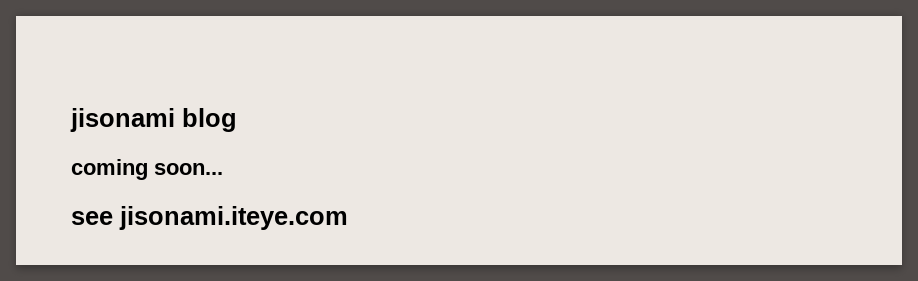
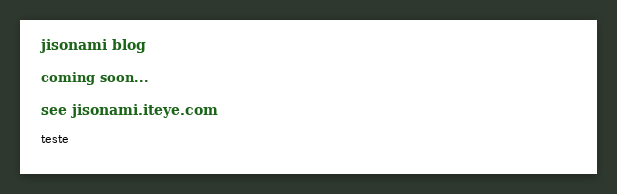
+ teste

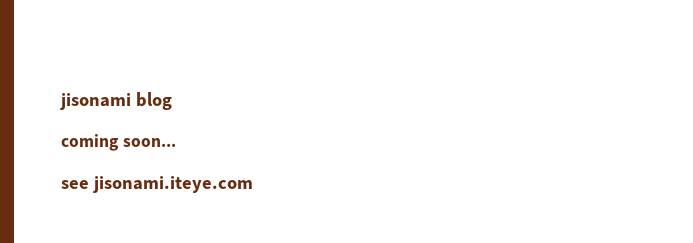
- teste

